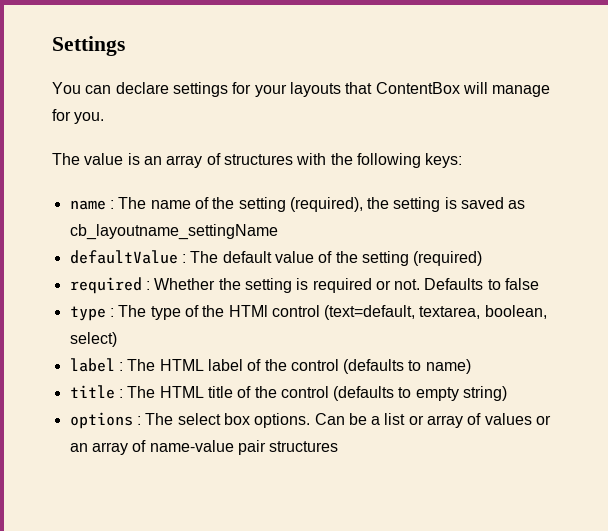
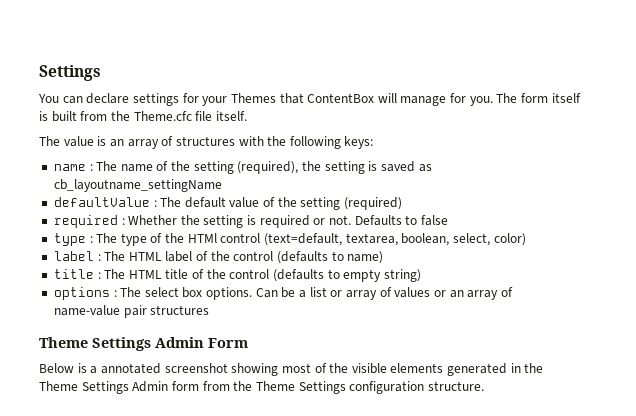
- You can declare settings for your layouts that ContentBox will manage for you.
+ You can declare settings for your Themes that ContentBox will manage for you. The form itself is built from the Theme.cfc file itself.
- type : The type of the HTMl control (text=default, textarea, boolean, select)
+ type : The type of the HTMl control (text=default, textarea, boolean, select, color)
+ Theme Settings Admin Form
+ Below is a annotated screenshot showing most of the visible elements generated in the Theme Settings Admin form from the Theme Settings configuration structure.

